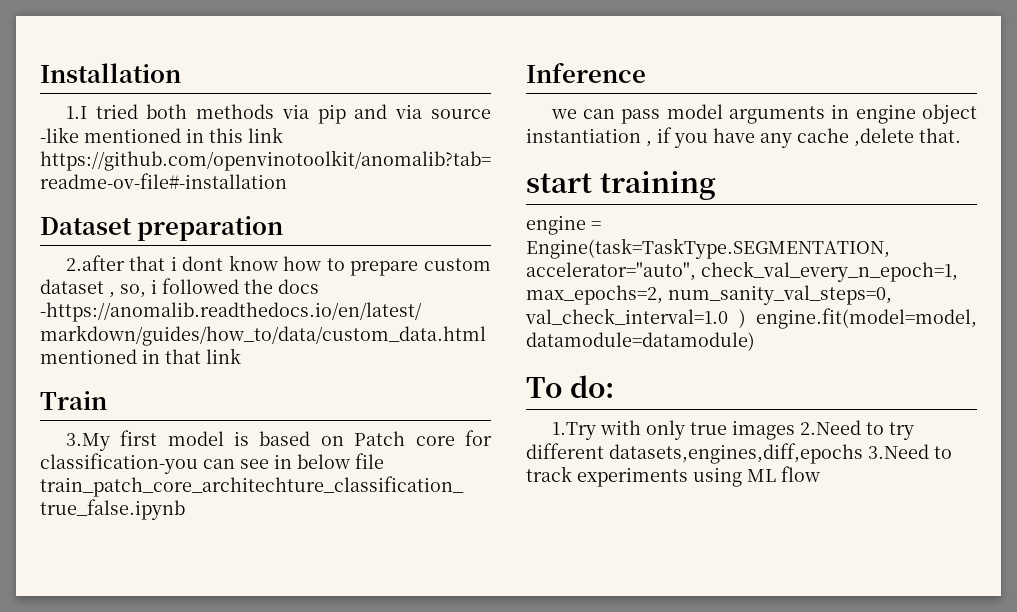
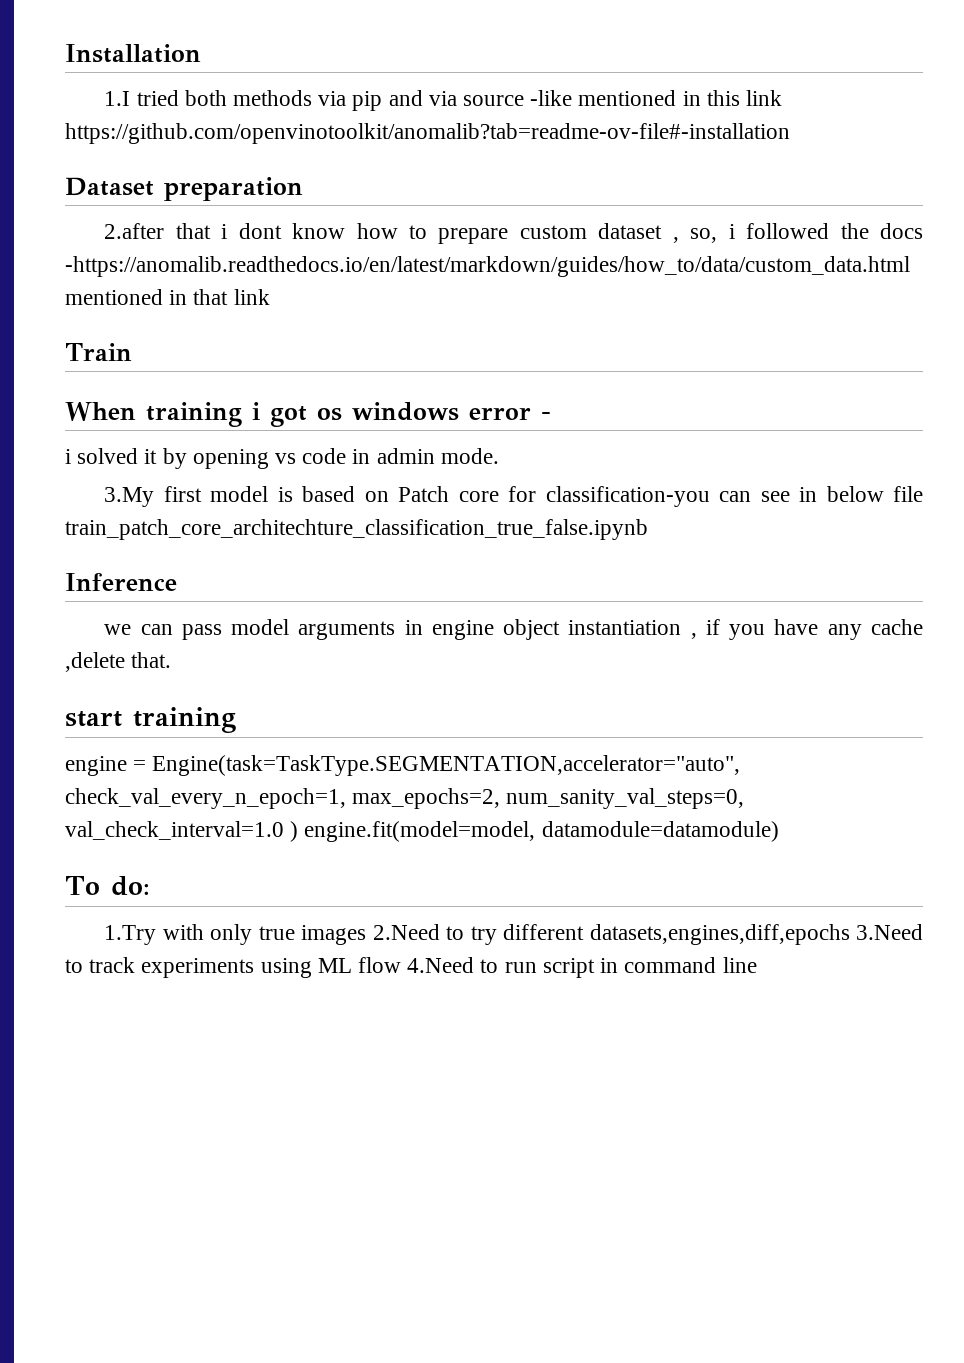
+ When training i got os windows error -
+ i solved it by opening vs code in admin mode.
- 1.Try with only true images 2.Need to try different datasets,engines,diff,epochs 3.Need to track experiments using ML flow
+ 1.Try with only true images 2.Need to try different datasets,engines,diff,epochs 3.Need to track experiments using ML flow 4.Need to run script in command line

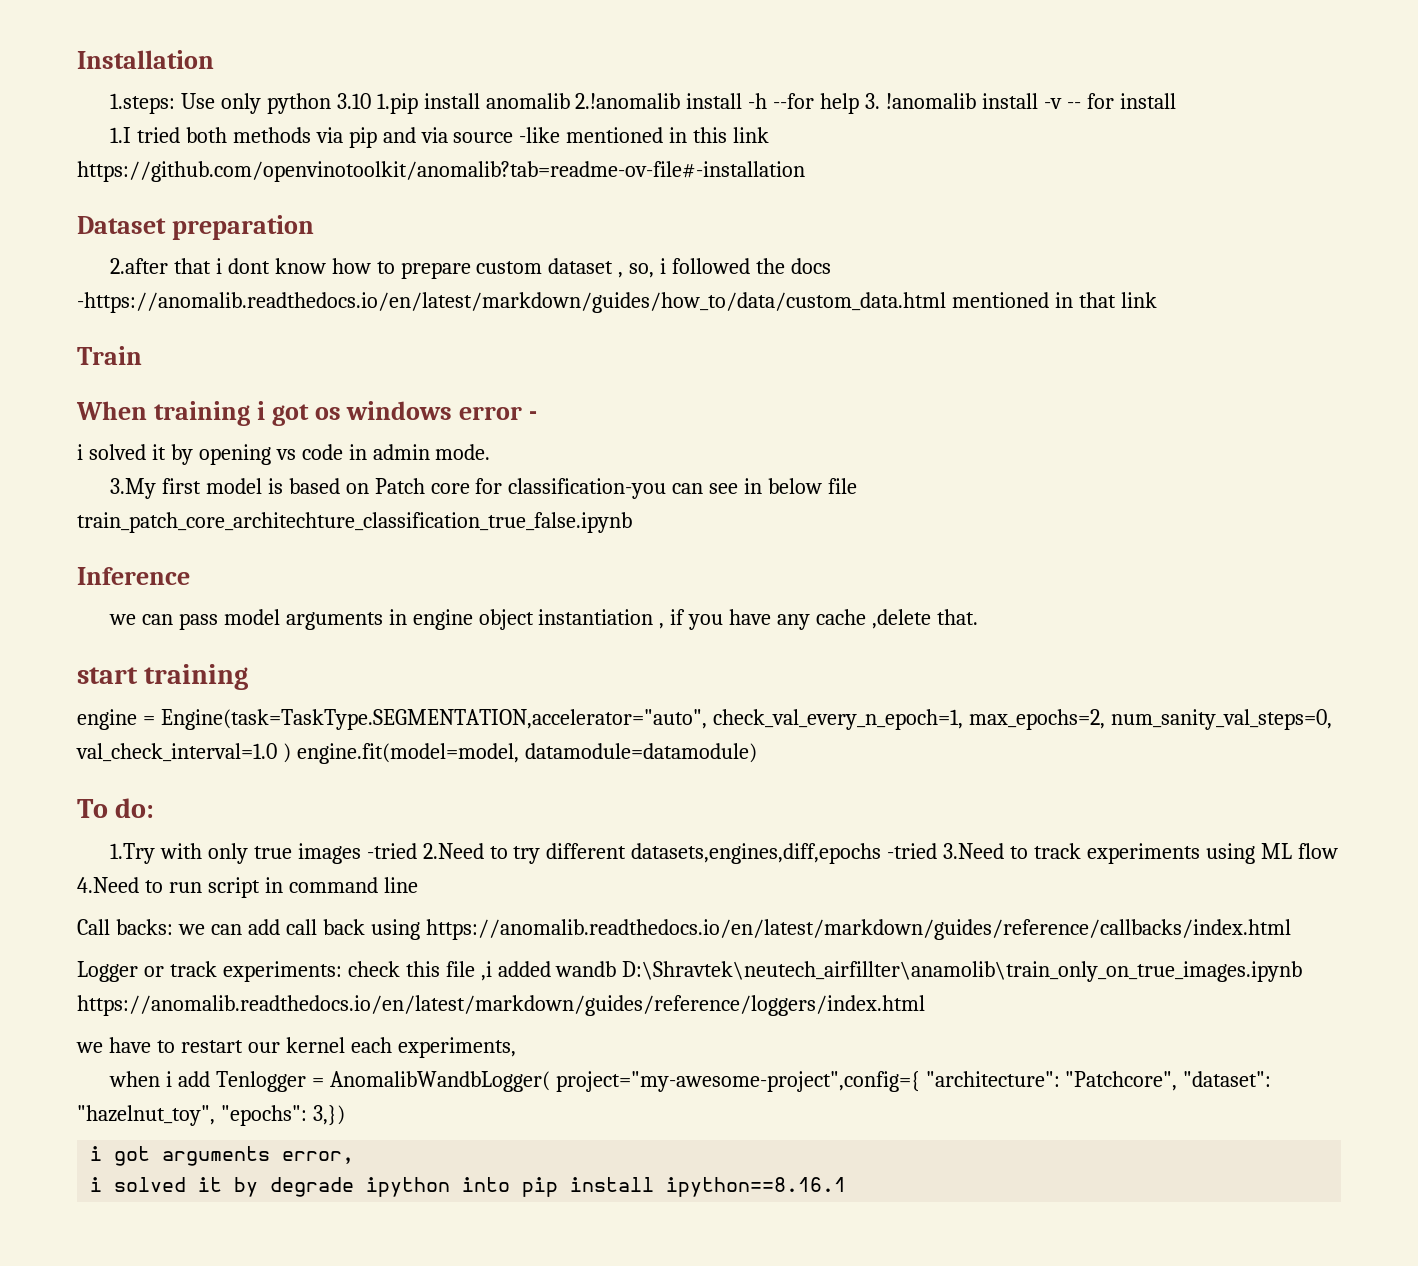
+ 1.steps: Use only python 3.10 1.pip install anomalib 2.!anomalib install -h --for help 3. !anomalib install -v -- for install
- 1.Try with only true images 2.Need to try different datasets,engines,diff,epochs 3.Need to track experiments using ML flow 4.Need to run script in command line
+ 1.Try with only true images -tried 2.Need to try different datasets,engines,diff,epochs -tried 3.Need to track experiments using ML flow 4.Need to run script in command line
+ Call backs: we can add call back using https://anomalib.readthedocs.io/en/latest/markdown/guides/reference/callbacks/index.html
+ Logger or track experiments: check this file ,i added wandb D:\Shravtek\neutech_airfillter\anamolib\train_only_on_true_images.ipynb https://anomalib.readthedocs.io/en/latest/markdown/guides/reference/loggers/index.html
+ we have to restart our kernel each experiments,
+ when i add Tenlogger = AnomalibWandbLogger( project="my-awesome-project",config={ "architecture": "Patchcore", "dataset": "hazelnut_toy", "epochs": 3,})
+ i got arguments error,
+ i solved it by degrade ipython into pip install ipython==8.16.1

